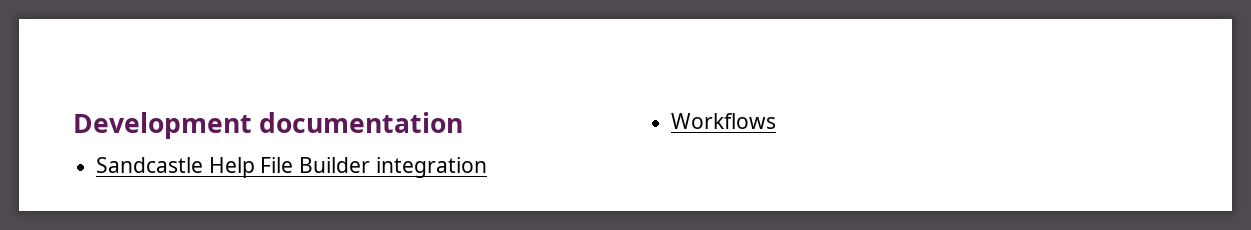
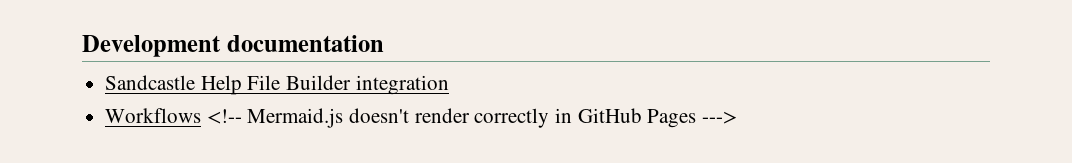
- Workflows
+ Workflows <!-- Mermaid.js doesn't render correctly in GitHub Pages --->

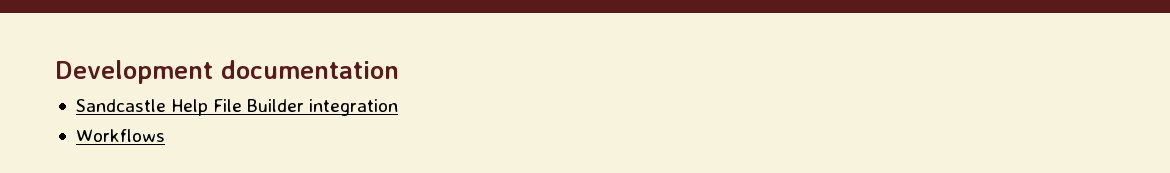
- Workflows <!-- Mermaid.js doesn't render correctly in GitHub Pages --->
+ Workflows

